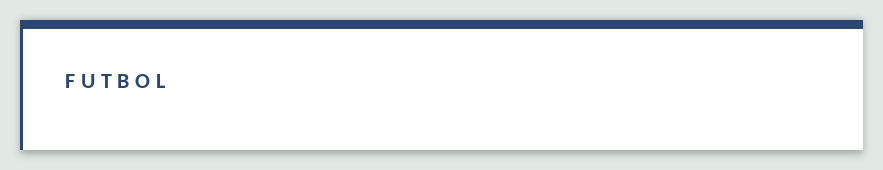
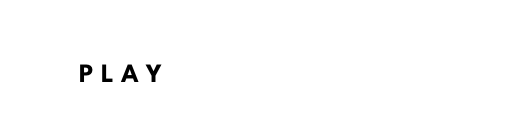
- F U T B O L
+ P L A Y

